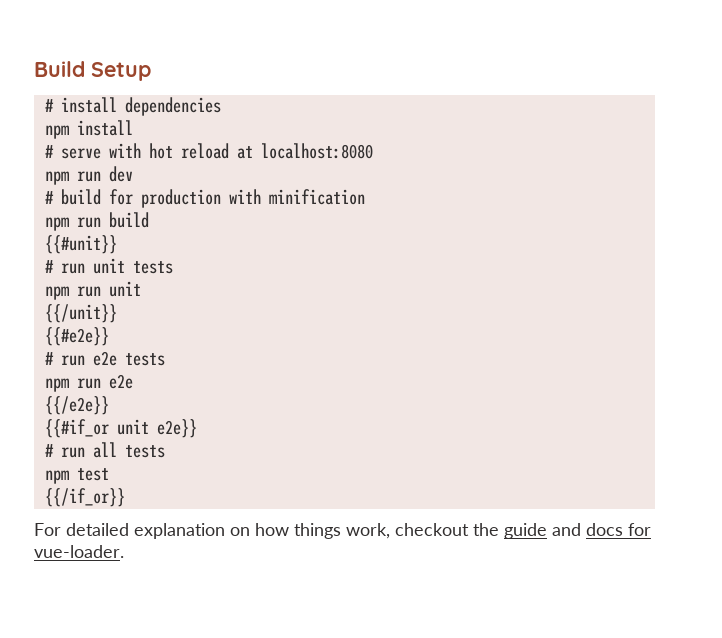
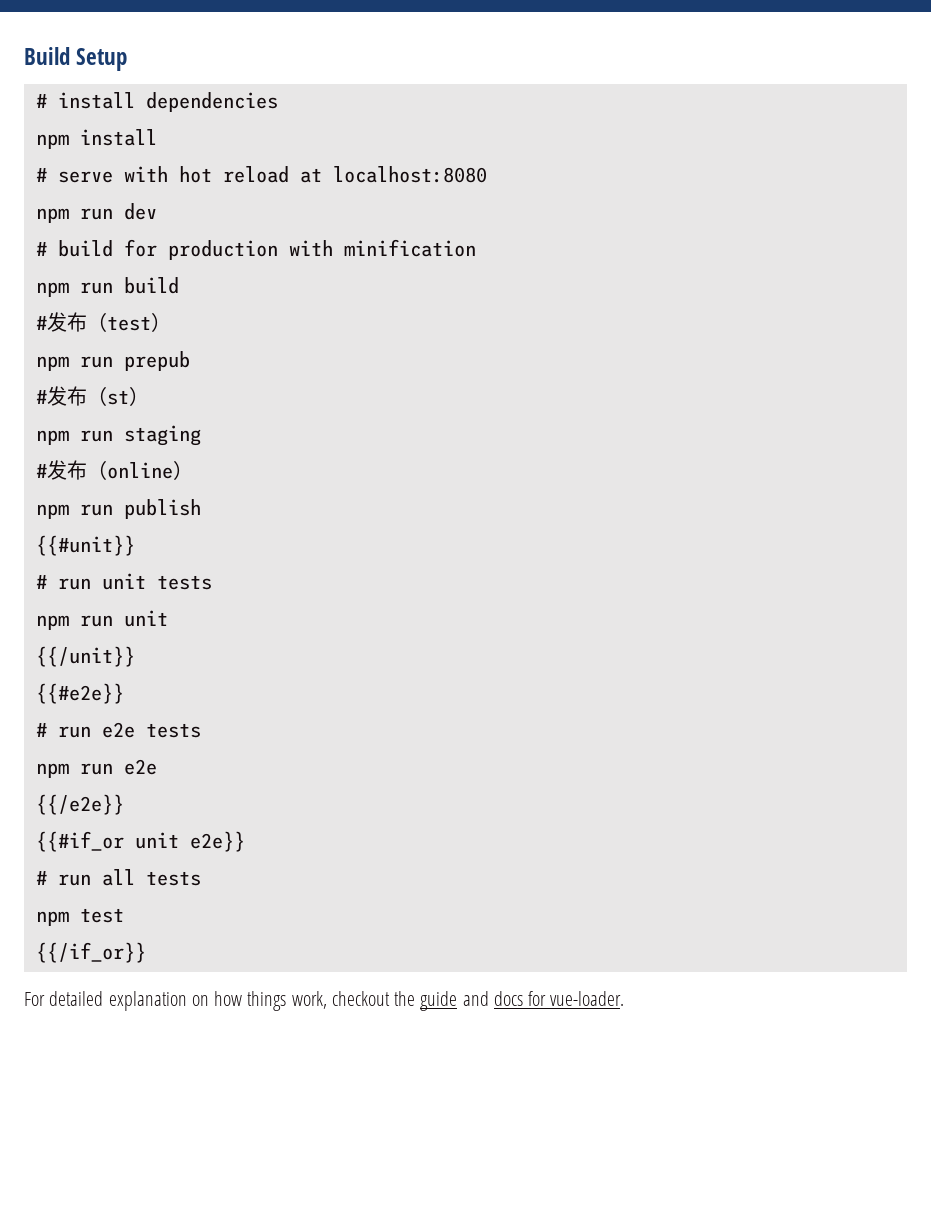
+ #发布（test）
+ npm run prepub
+ #发布（st）
+ npm run staging
+ #发布（online）
+ npm run publish

